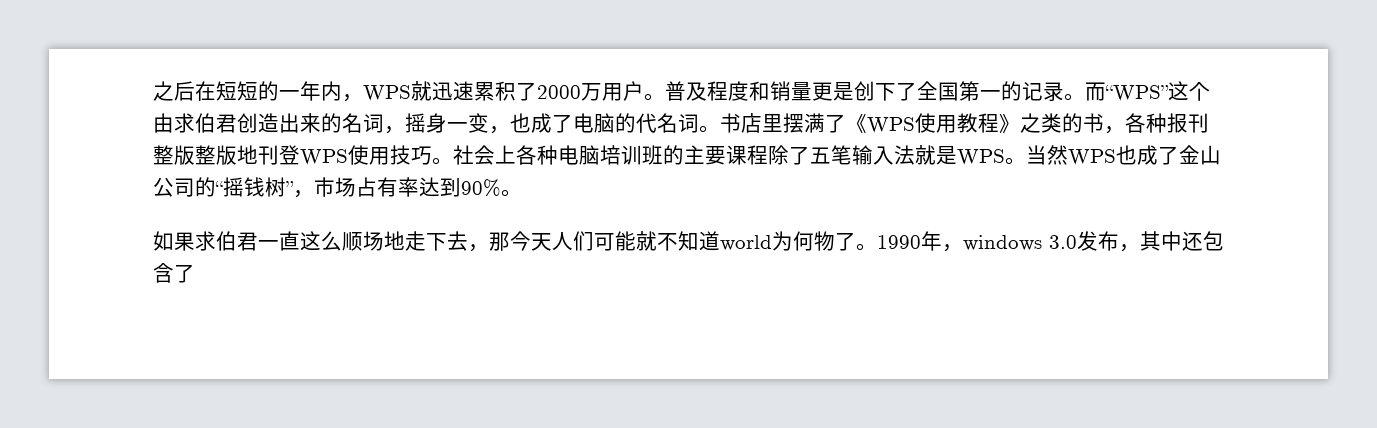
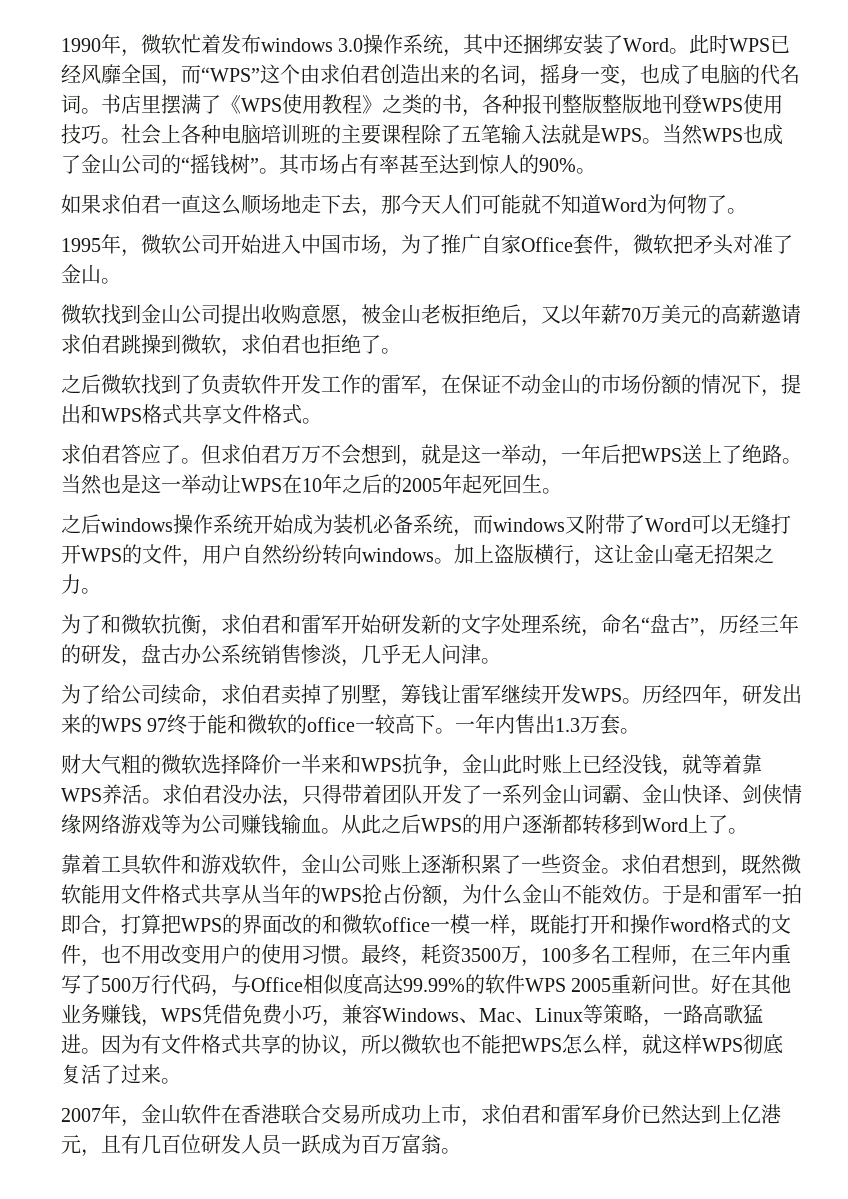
- 之后在短短的一年内，WPS就迅速累积了2000万用户。普及程度和销量更是创下了全国第一的记录。而“WPS”这个由求伯君创造出来的名词，摇身一变，也成了电脑的代名词。
+ 1990年，微软忙着发布windows 3.0操作系统，其中还捆绑安装了Word。此时WPS已经风靡全国，而“WPS”这个由求伯君创造出来的名词，摇身一变，也成了电脑的代名词。
- 当然WPS也成了金山公司的“摇钱树”，市场占有率达到90%。
+ 当然WPS也成了金山公司的“摇钱树”。其市场占有率甚至达到惊人的90%。
- 如果求伯君一直这么顺场地走下去，那今天人们可能就不知道world为何物了。1990年，windows 3.0发布，其中还包含了
+ 如果求伯君一直这么顺场地走下去，那今天人们可能就不知道Word为何物了。
+ 1995年，微软公司开始进入中国市场，为了推广自家Office套件，微软把矛头对准了金山。
+ 微软找到金山公司提出收购意愿，被金山老板拒绝后，又以年薪70万美元的高薪邀请求伯君跳操到微软，求伯君也拒绝了。
+ 之后微软找到了负责软件开发工作的雷军，在保证不动金山的市场份额的情况下，提出和WPS格式共享文件格式。
+ 求伯君答应了。但求伯君万万不会想到，就是这一举动，一年后把WPS送上了绝路。当然也是这一举动让WPS在10年之后的2005年起死回生。
+ 之后windows操作系统开始成为装机必备系统，而windows又附带了Word可以无缝打开WPS的文件，用户自然纷纷转向windows。加上盗版横行，这让金山毫无招架之力。
+ 为了和微软抗衡，求伯君和雷军开始研发新的文字处理系统，命名“盘古”，历经三年的研发，盘古办公系统销售惨淡，几乎无人问津。
+ 为了给公司续命，求伯君卖掉了别墅，筹钱让雷军继续开发WPS。历经四年，研发出来的WPS 97终于能和微软的office一较高下。一年内售出1.3万套。
+ 财大气粗的微软选择降价一半来和WPS抗争，金山此时账上已经没钱，就等着靠WPS养活。求伯君没办法，只得带着团队开发了一系列金山词霸、金山快译、剑侠情缘网络游戏等为公司赚钱输血。从此之后WPS的用户逐渐都转移到Word上了。
+ 靠着工具软件和游戏软件，金山公司账上逐渐积累了一些资金。求伯君想到，既然微软能用文件格式共享从当年的WPS抢占份额，为什么金山不能效仿。于是和雷军一拍即合，打算把WPS的界面改的和微软office一模一样，既能打开和操作word格式的文件，也不用改变用户的使用习惯。最终，耗资3500万，100多名工程师，在三年内重写了500万行代码，与Office相似度高达99.99%的软件WPS 2005重新问世。好在其他业务赚钱，WPS凭借免费小巧，兼容Windows、Mac、Linux等策略，一路高歌猛进。因为有文件格式共享的协议，所以微软也不能把WPS怎么样，就这样WPS彻底复活了过来。
+ 2007年，金山软件在香港联合交易所成功上市，求伯君和雷军身价已然达到上亿港元，且有几百位研发人员一跃成为百万富翁。

